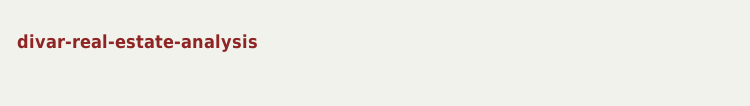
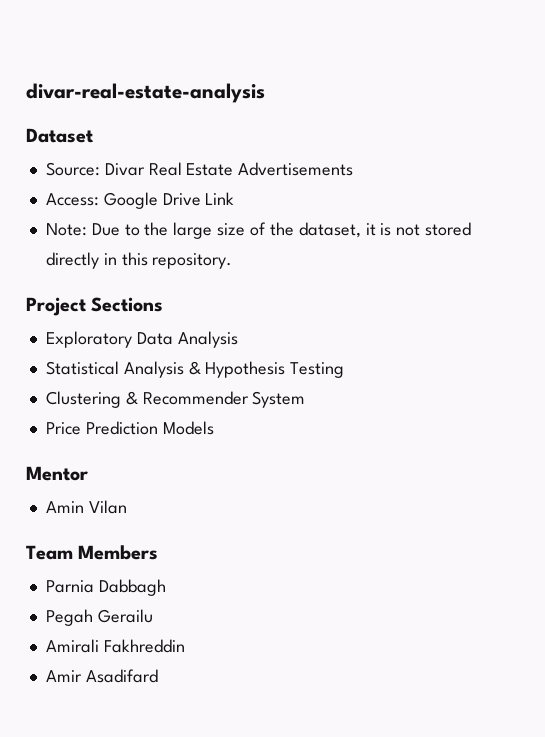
+ Dataset
+ Source: Divar Real Estate Advertisements
+ Access: Google Drive Link
+ Note: Due to the large size of the dataset, it is not stored directly in this repository.
+ Project Sections
+ Exploratory Data Analysis
+ Statistical Analysis & Hypothesis Testing
+ Clustering & Recommender System
+ Price Prediction Models
+ Mentor
+ Amin Vilan
+ Team Members
+ Parnia Dabbagh
+ Pegah Gerailu
+ Amirali Fakhreddin
+ Amir Asadifard

